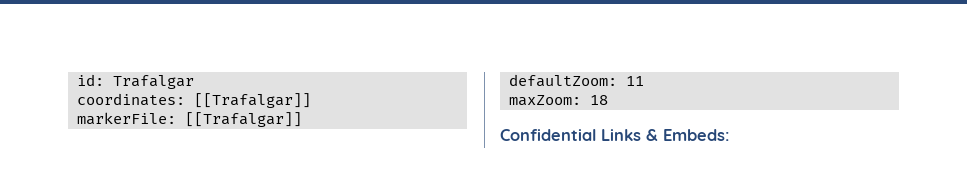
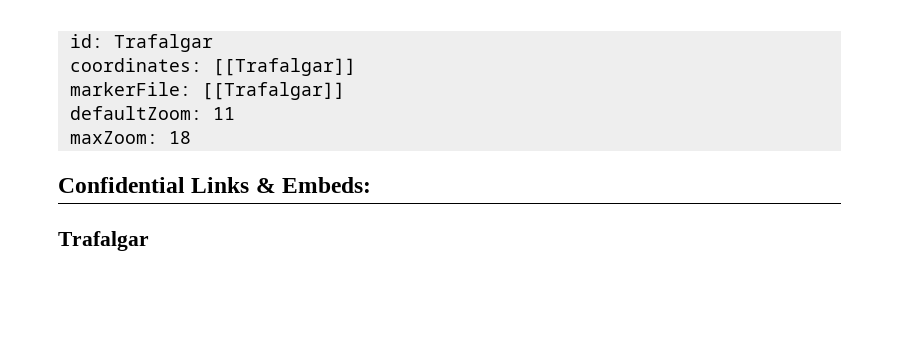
  Confidential Links & Embeds:
+ Trafalgar

